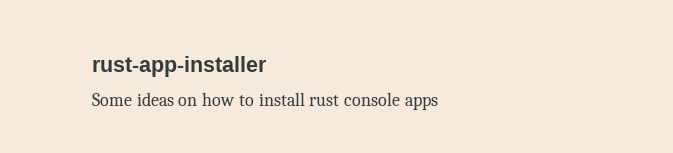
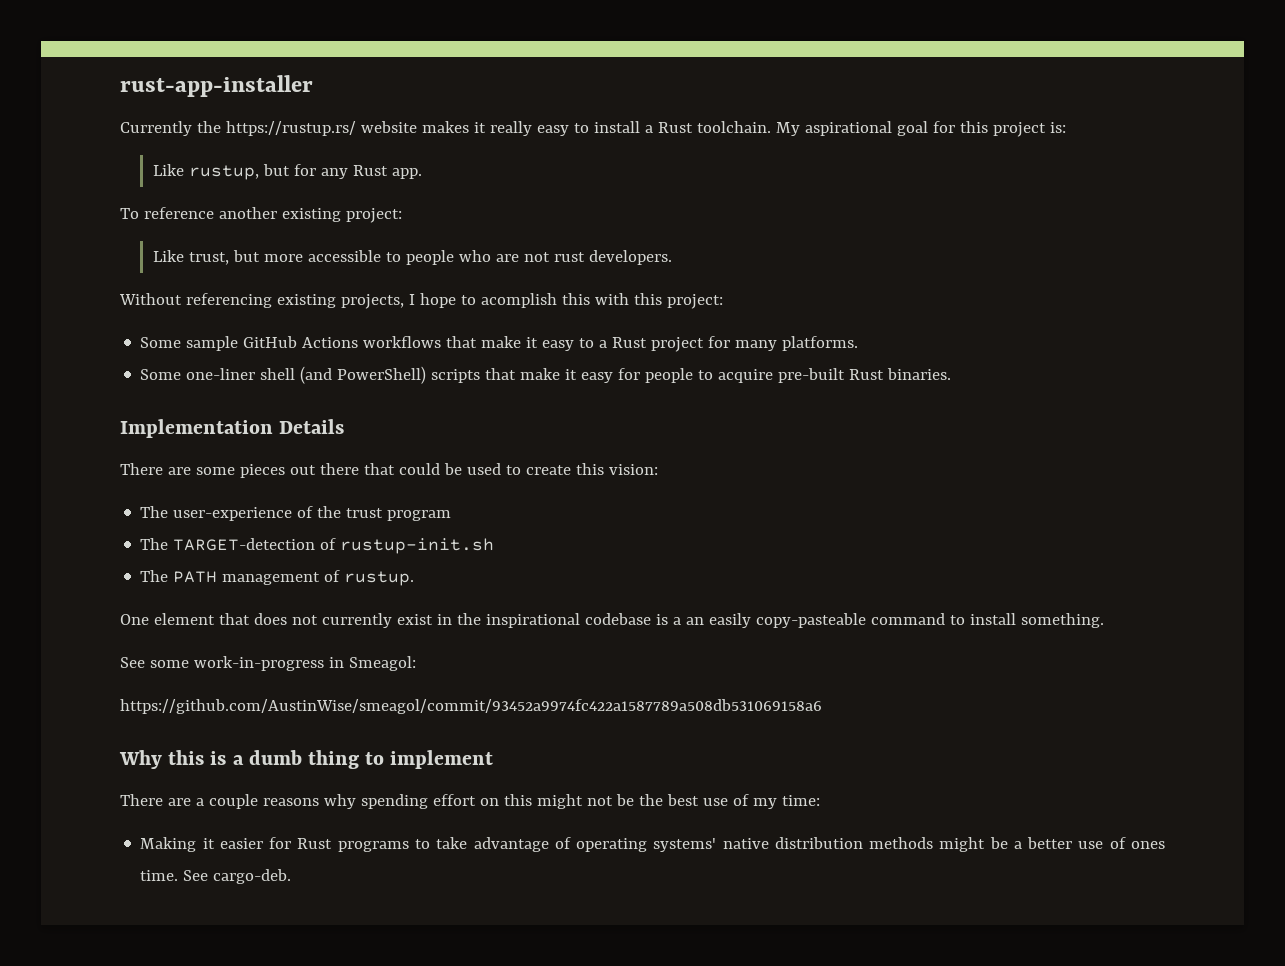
- Some ideas on how to install rust console apps
+ Currently the https://rustup.rs/ website makes it really easy to install a Rust toolchain. My aspirational goal for this project is:
+ Like rustup, but for any Rust app.
+ To reference another existing project:
+ Like trust, but more accessible to people who are not rust developers.
+ Without referencing existing projects, I hope to acomplish this with this project:
+ Some sample GitHub Actions workflows that make it easy to a Rust project for many platforms.
+ Some one-liner shell (and PowerShell) scripts that make it easy for people to acquire pre-built Rust binaries.
+ Implementation Details
+ There are some pieces out there that could be used to create this vision:
+ The user-experience of the trust program
+ The TARGET-detection of rustup-init.sh
+ The PATH management of rustup.
+ One element that does not currently exist in the inspirational codebase is a an easily copy-pasteable command to install something.
+ See some work-in-progress in Smeagol:
+ https://github.com/AustinWise/smeagol/commit/93452a9974fc422a1587789a508db531069158a6
+ Why this is a dumb thing to implement
+ There are a couple reasons why spending effort on this might not be the best use of my time:
+ Making it easier for Rust programs to take advantage of operating systems' native distribution methods might be a better use of ones time. See cargo-deb.

